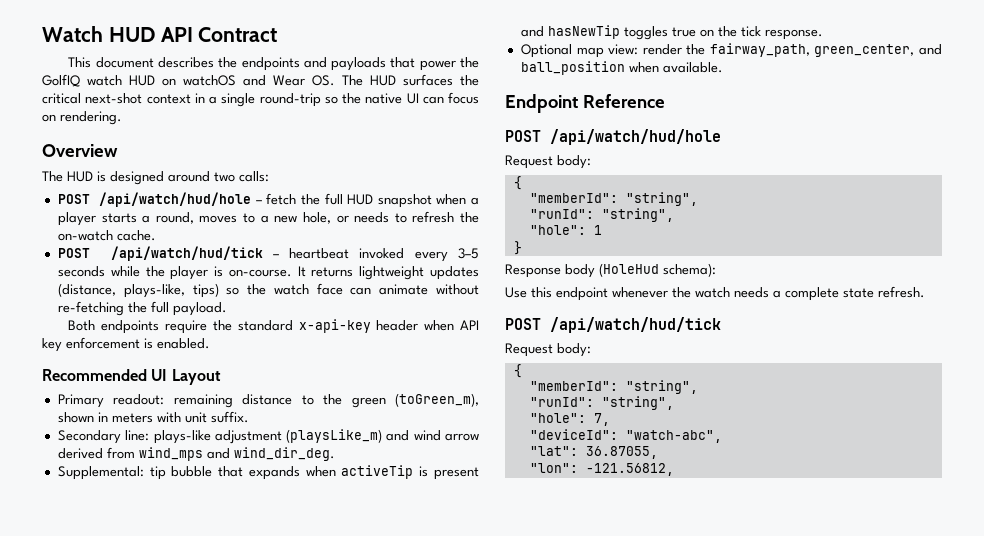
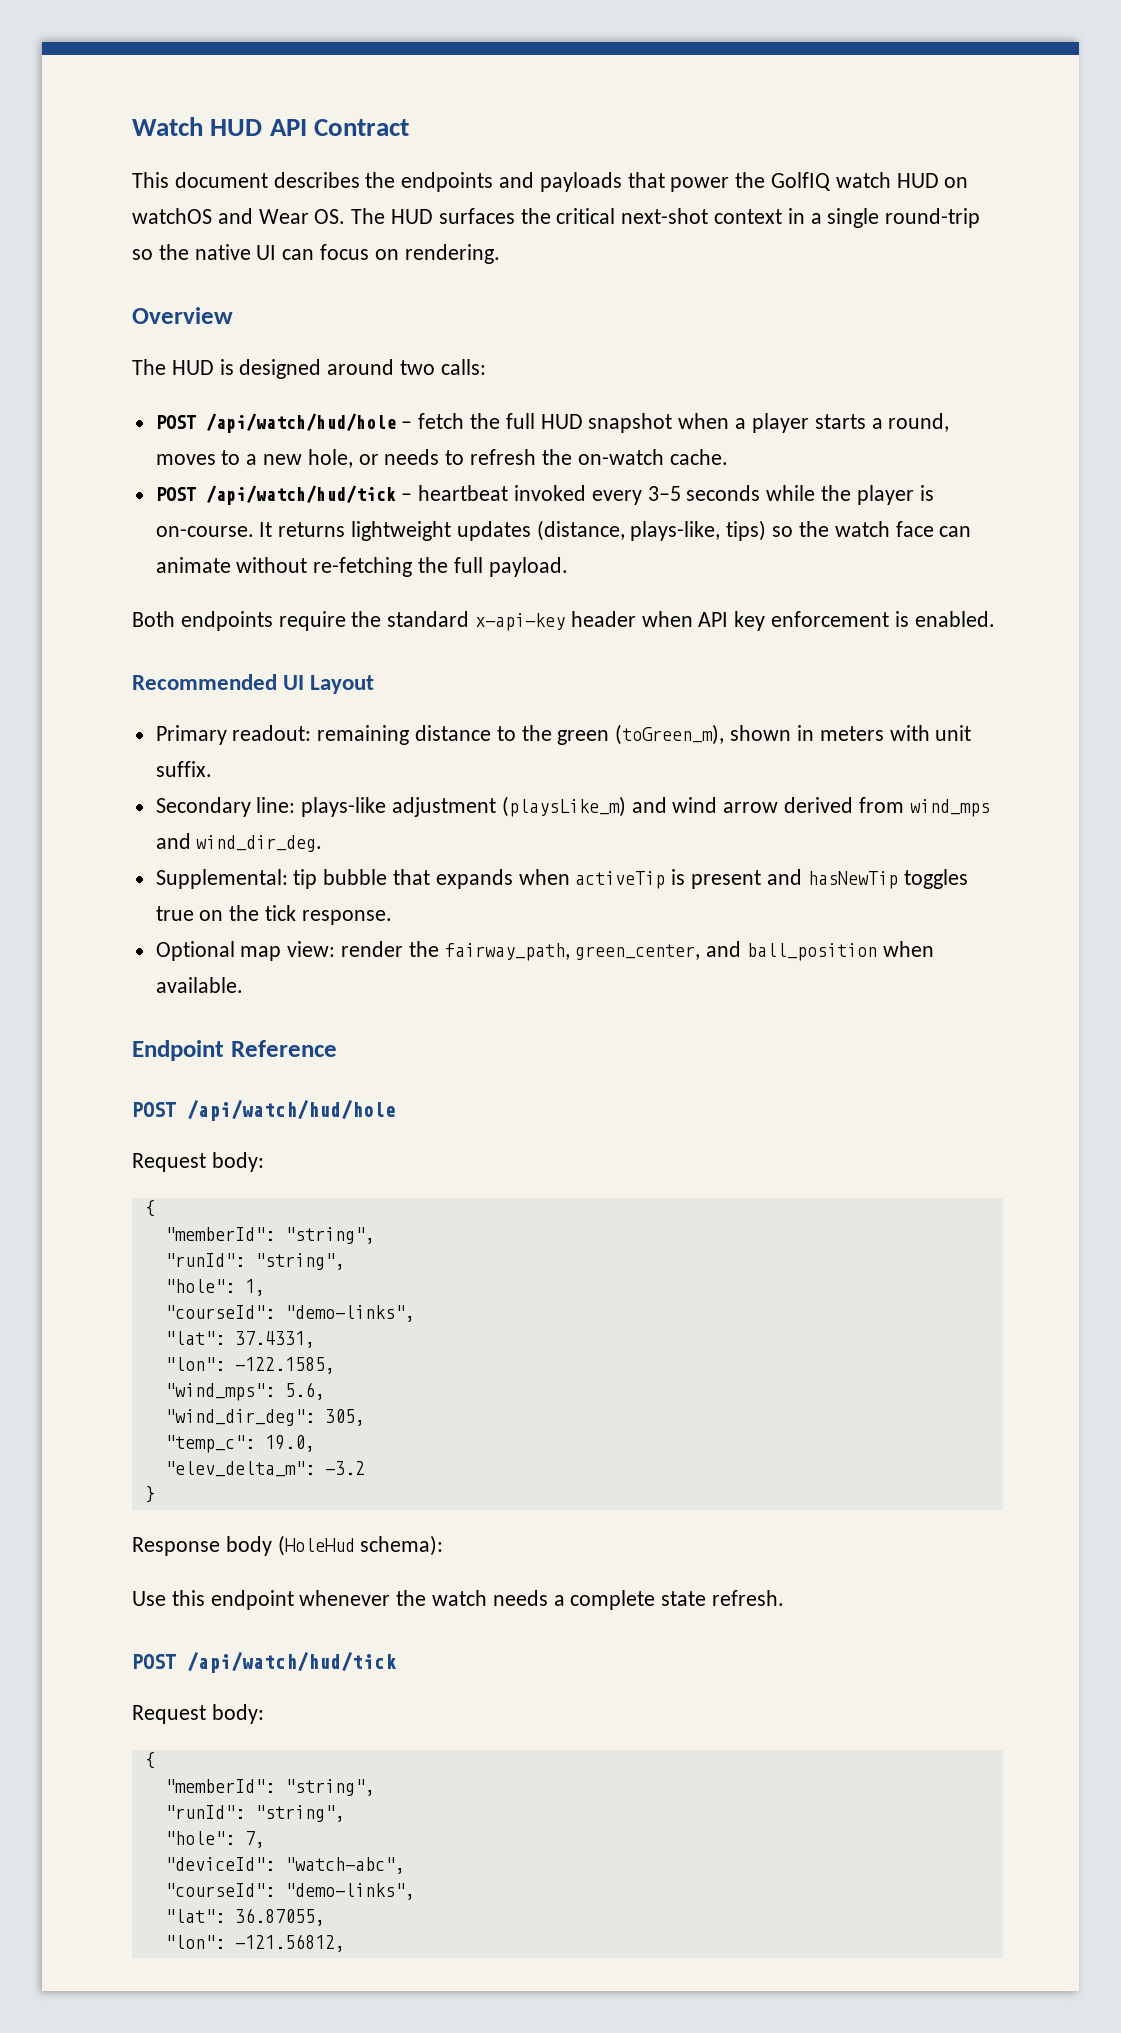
- "hole": 1
+ "hole": 1,
+ "courseId": "demo-links",
+ "lat": 37.4331,
+ "lon": -122.1585,
+ "wind_mps": 5.6,
+ "wind_dir_deg": 305,
+ "temp_c": 19.0,
+ "elev_delta_m": -3.2
  "deviceId": "watch-abc",
+ "courseId": "demo-links",

